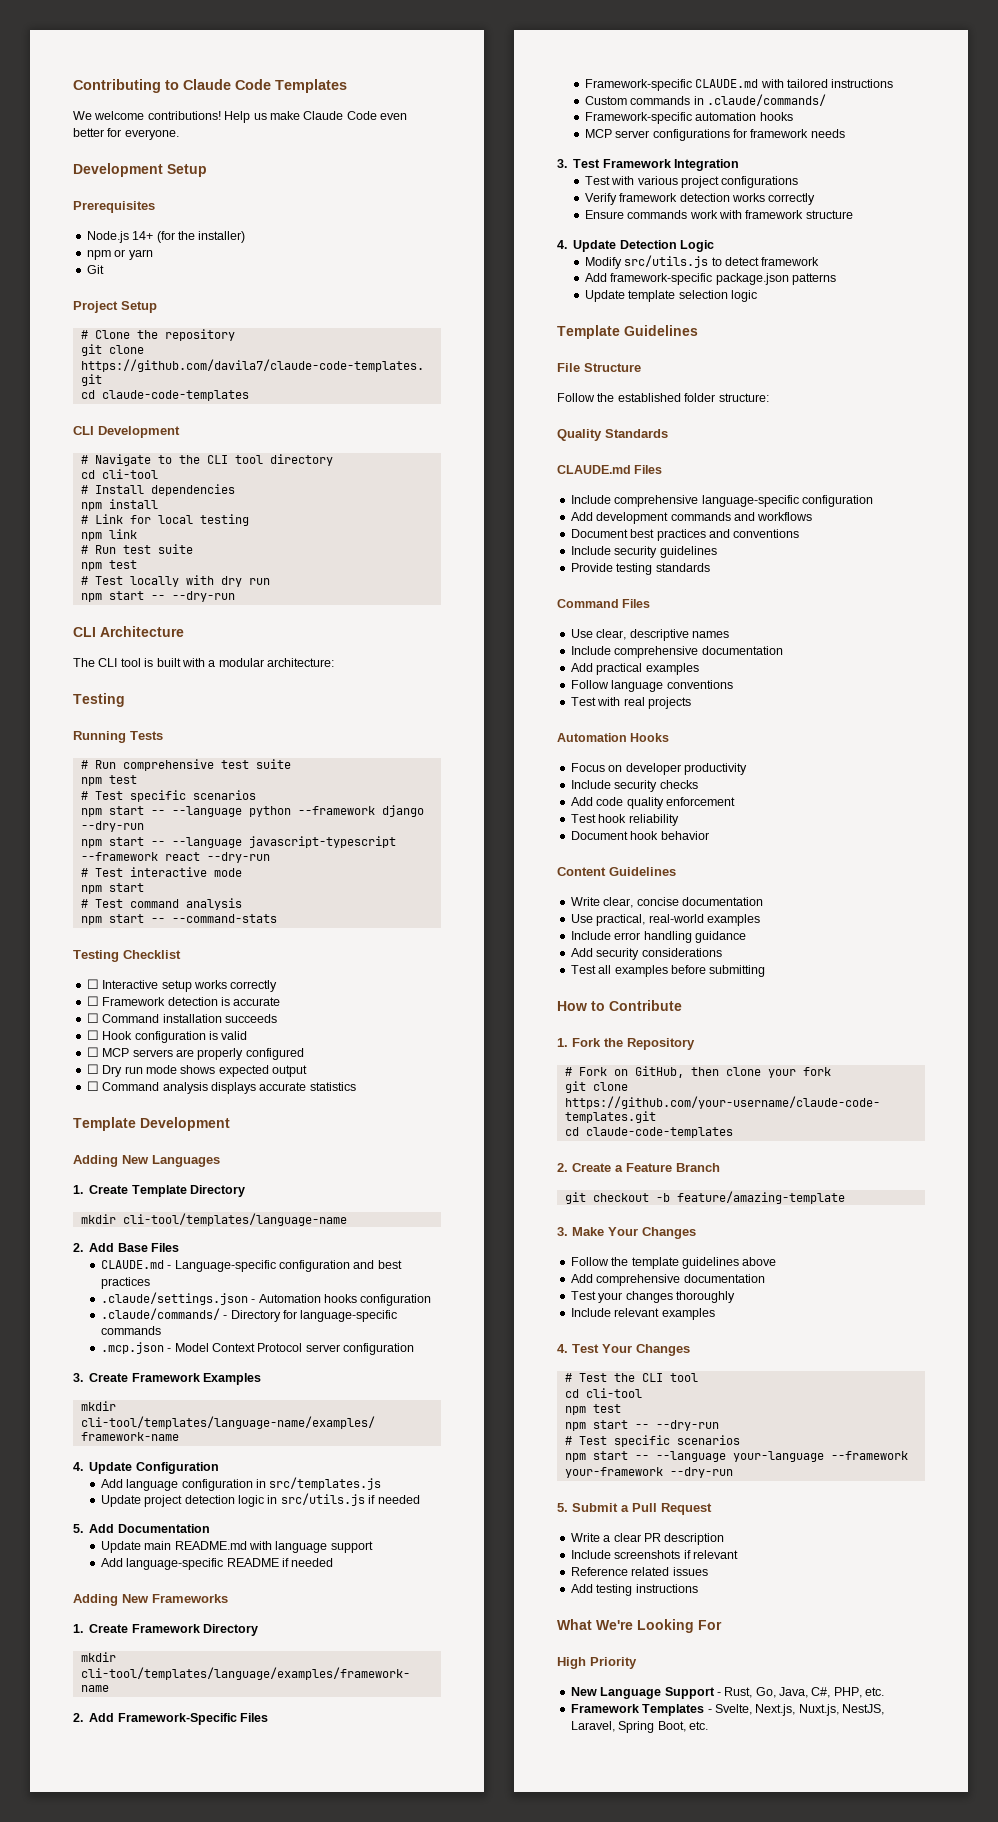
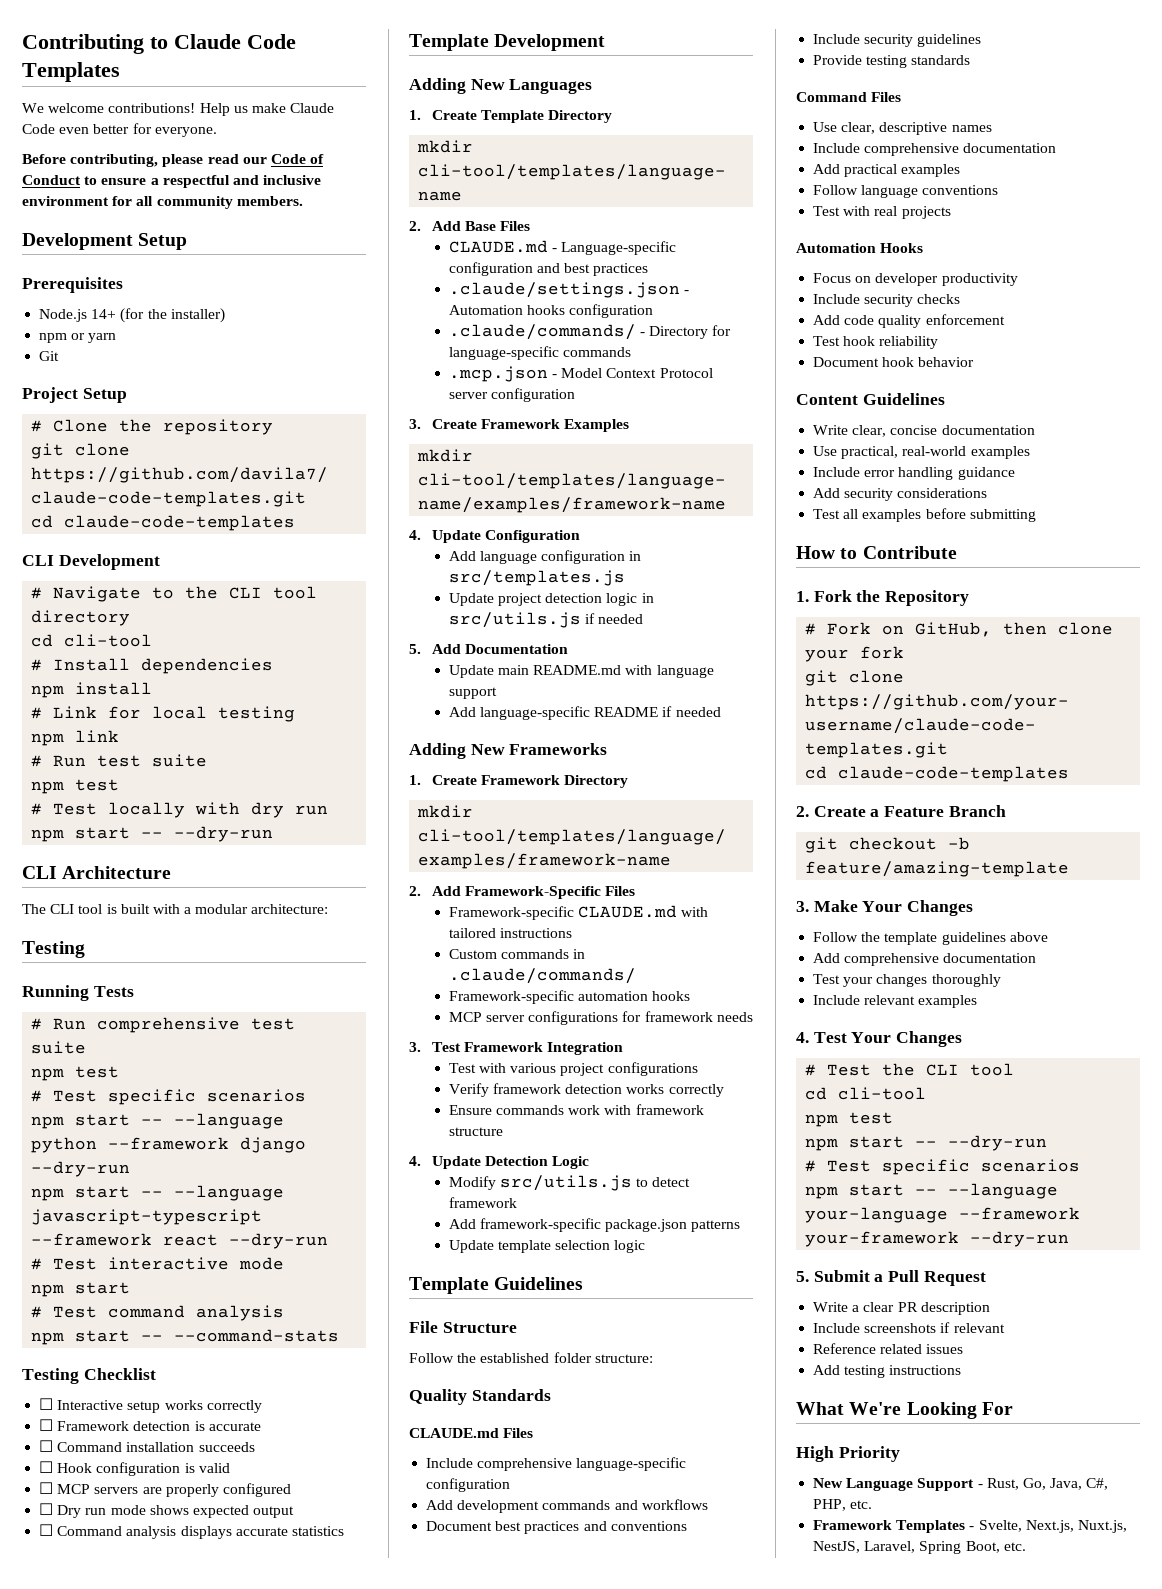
+ Before contributing, please read our Code of Conduct to ensure a respectful and inclusive environment for all community members.

